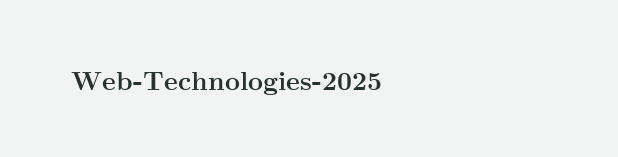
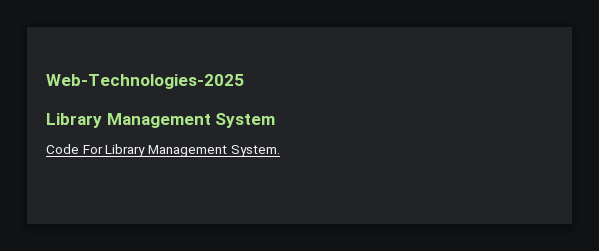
+ Library Management System
+ Code For Library Management System.

